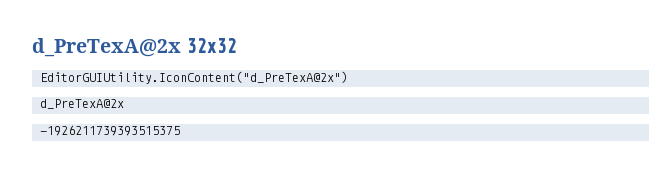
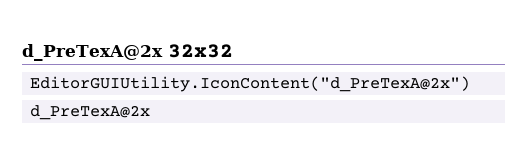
- -1926211739393515375

